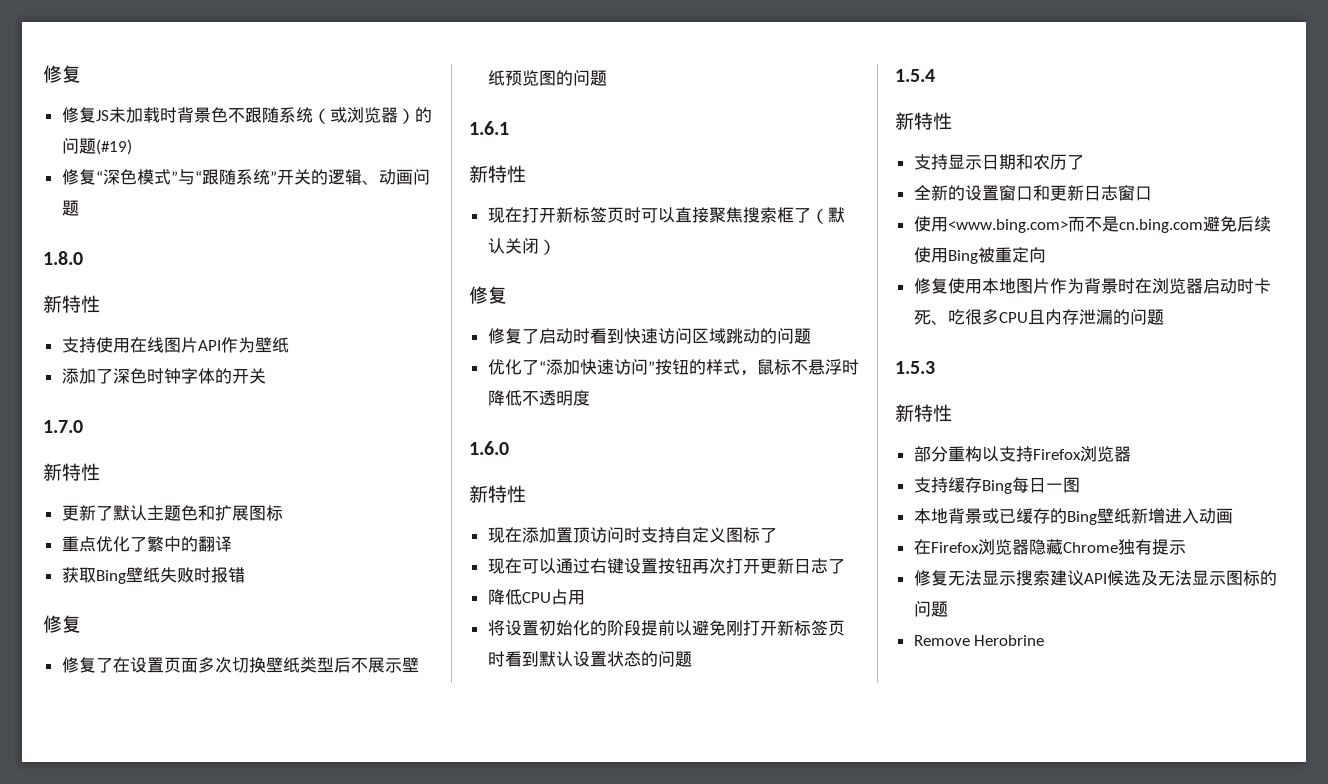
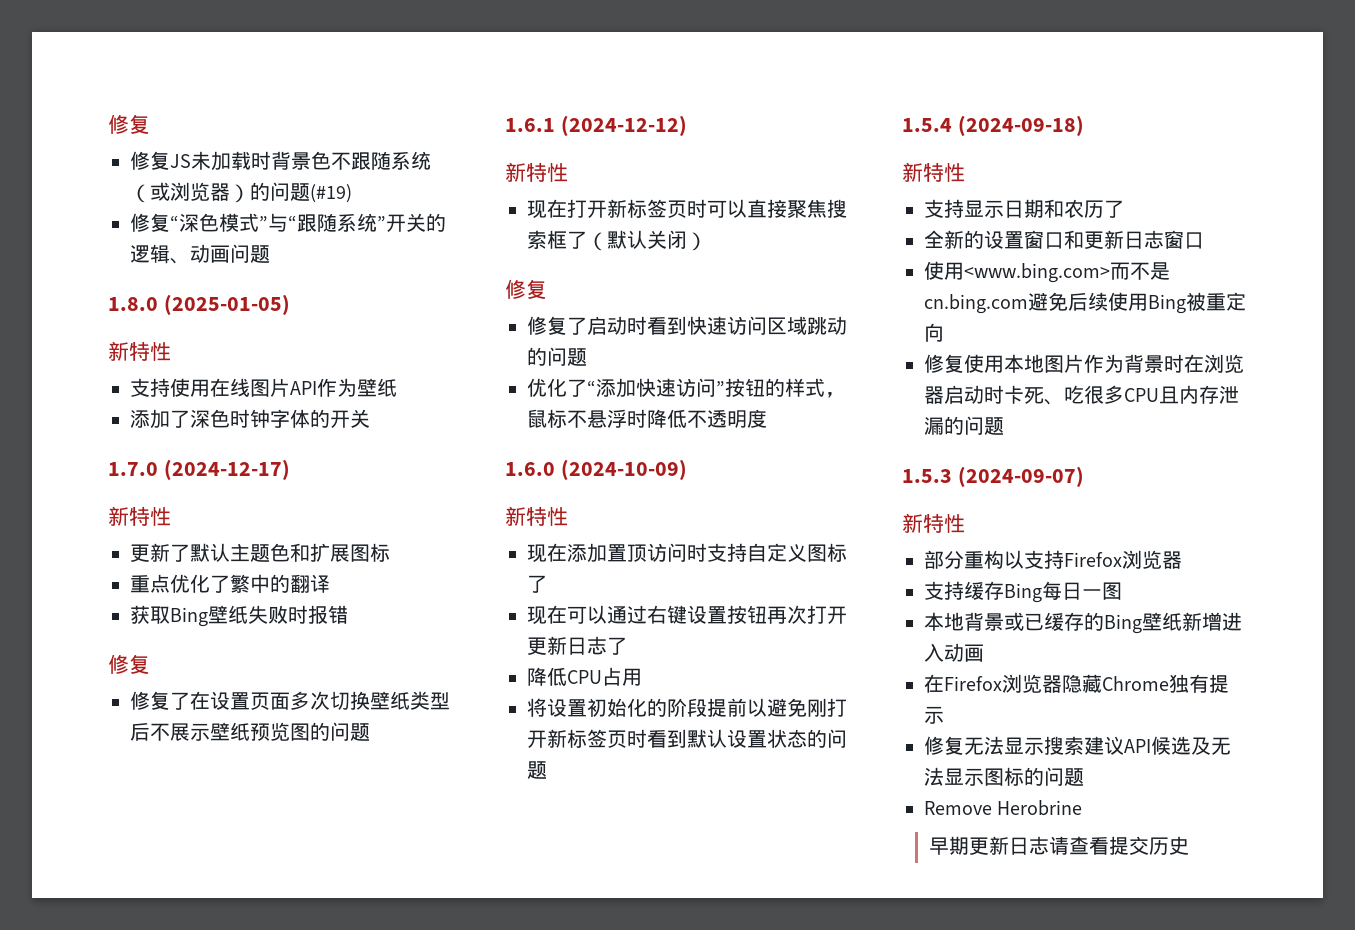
- 1.8.0
+ 1.8.0 (2025-01-05)
- 1.7.0
+ 1.7.0 (2024-12-17)
- 1.6.1
+ 1.6.1 (2024-12-12)
- 1.6.0
+ 1.6.0 (2024-10-09)
- 1.5.4
+ 1.5.4 (2024-09-18)
- 1.5.3
+ 1.5.3 (2024-09-07)
+ 早期更新日志请查看提交历史

